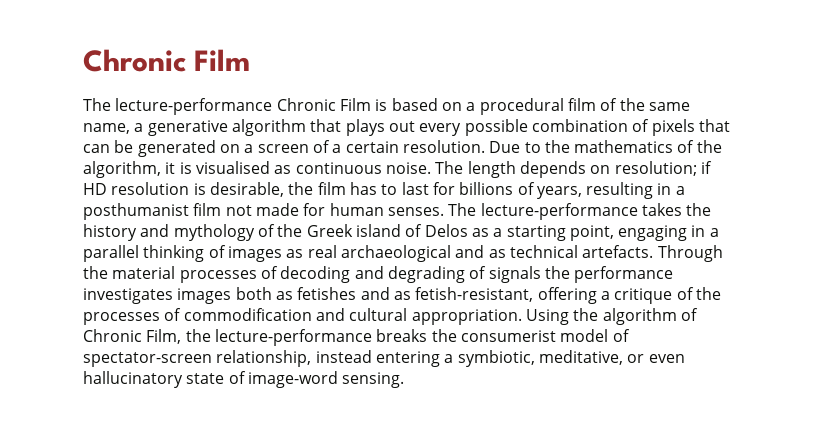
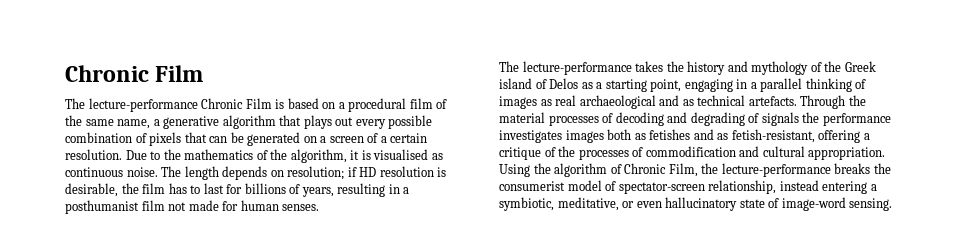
- The length depends on resolution; if HD resolution is desirable, the film has to last for billions of years, resulting in a posthumanist film not made for human senses. The lecture-performance takes the history and mythology of the Greek island of Delos as a starting point, engaging in a parallel thinking of images as real archaeological and as technical artefacts.
+ The length depends on resolution; if HD resolution is desirable, the film has to last for billions of years, resulting in a posthumanist film not made for human senses.
+ The lecture-performance takes the history and mythology of the Greek island of Delos as a starting point, engaging in a parallel thinking of images as real archaeological and as technical artefacts.

